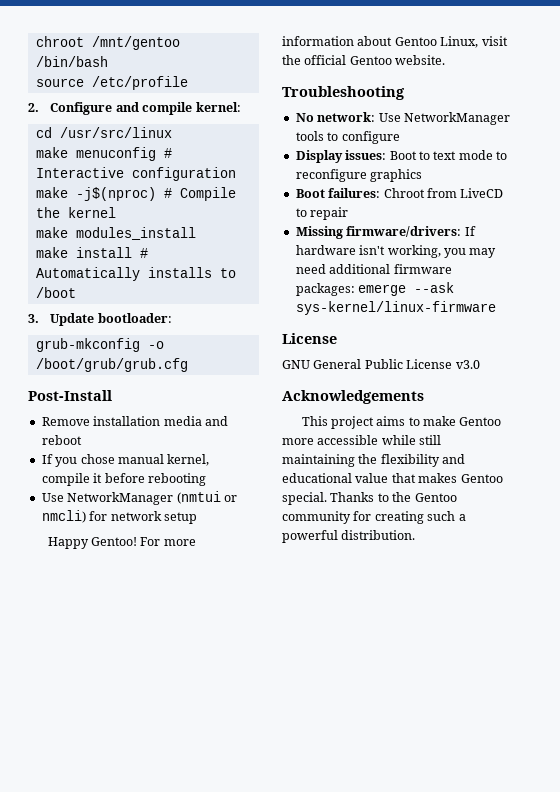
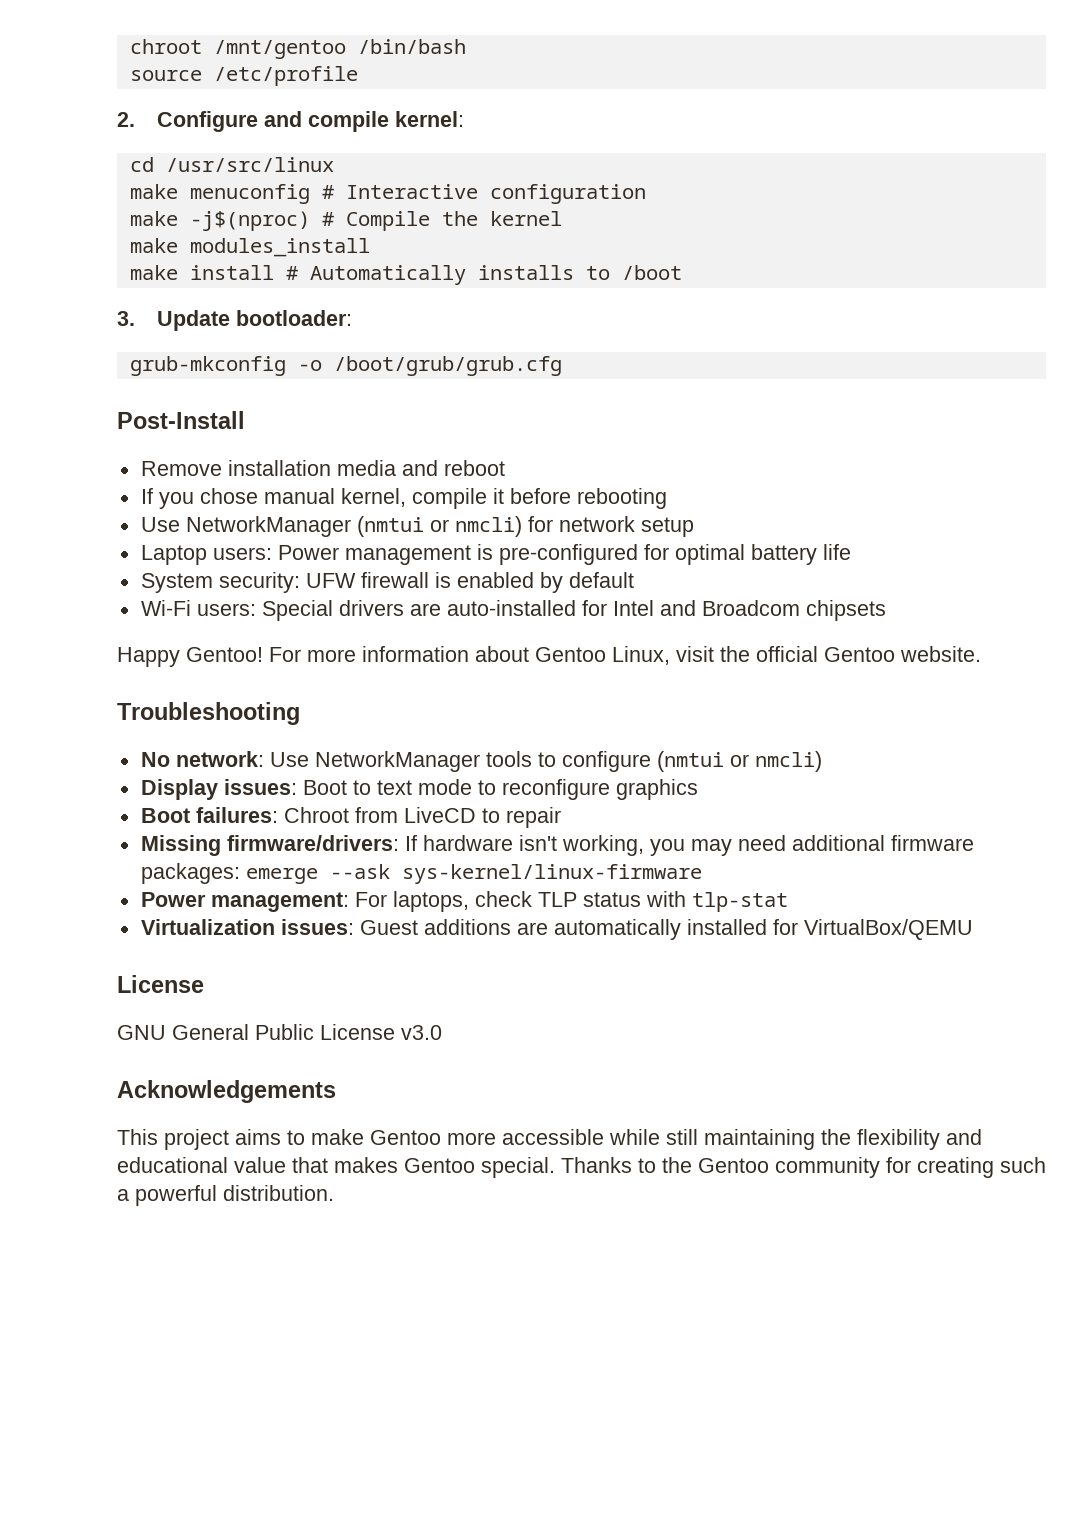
+ Laptop users: Power management is pre-configured for optimal battery life
+ System security: UFW firewall is enabled by default
+ Wi-Fi users: Special drivers are auto-installed for Intel and Broadcom chipsets
- No network: Use NetworkManager tools to configure
+ No network: Use NetworkManager tools to configure (nmtui or nmcli)
+ Power management: For laptops, check TLP status with tlp-stat
+ Virtualization issues: Guest additions are automatically installed for VirtualBox/QEMU

